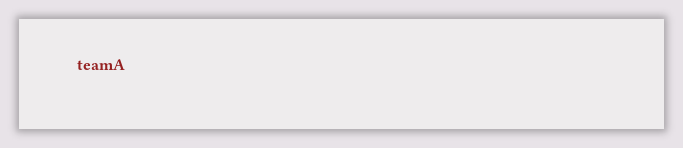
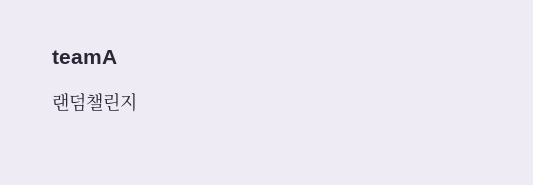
+ 랜덤챌린지

